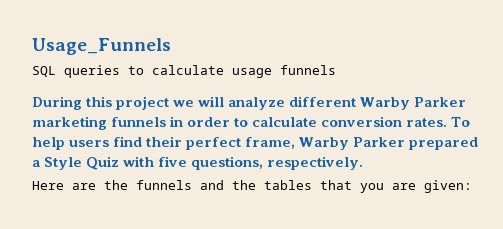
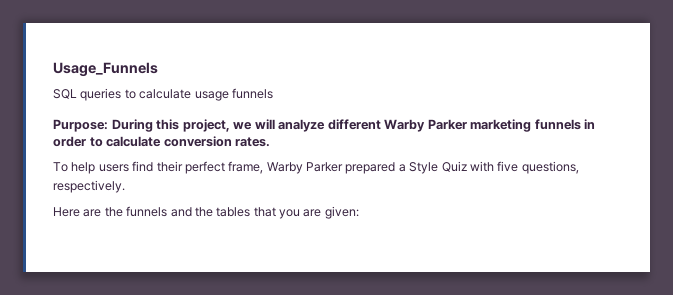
- During this project we will analyze different Warby Parker marketing funnels in order to calculate conversion rates. To help users find their perfect frame, Warby Parker prepared a Style Quiz with five questions, respectively.
+ Purpose: During this project, we will analyze different Warby Parker marketing funnels in order to calculate conversion rates.
+ To help users find their perfect frame, Warby Parker prepared a Style Quiz with five questions, respectively.

